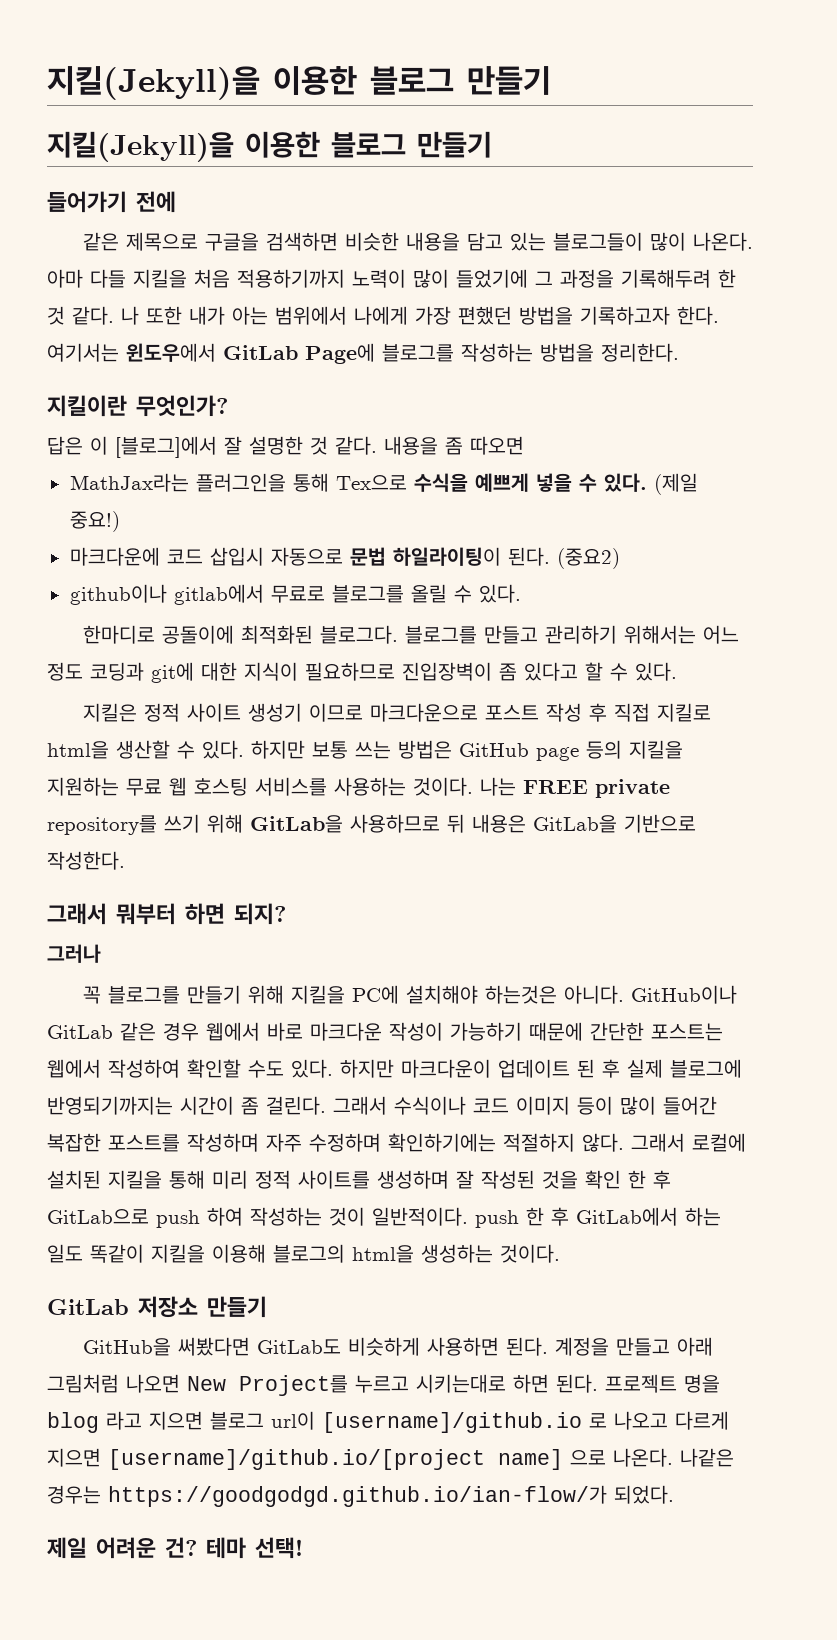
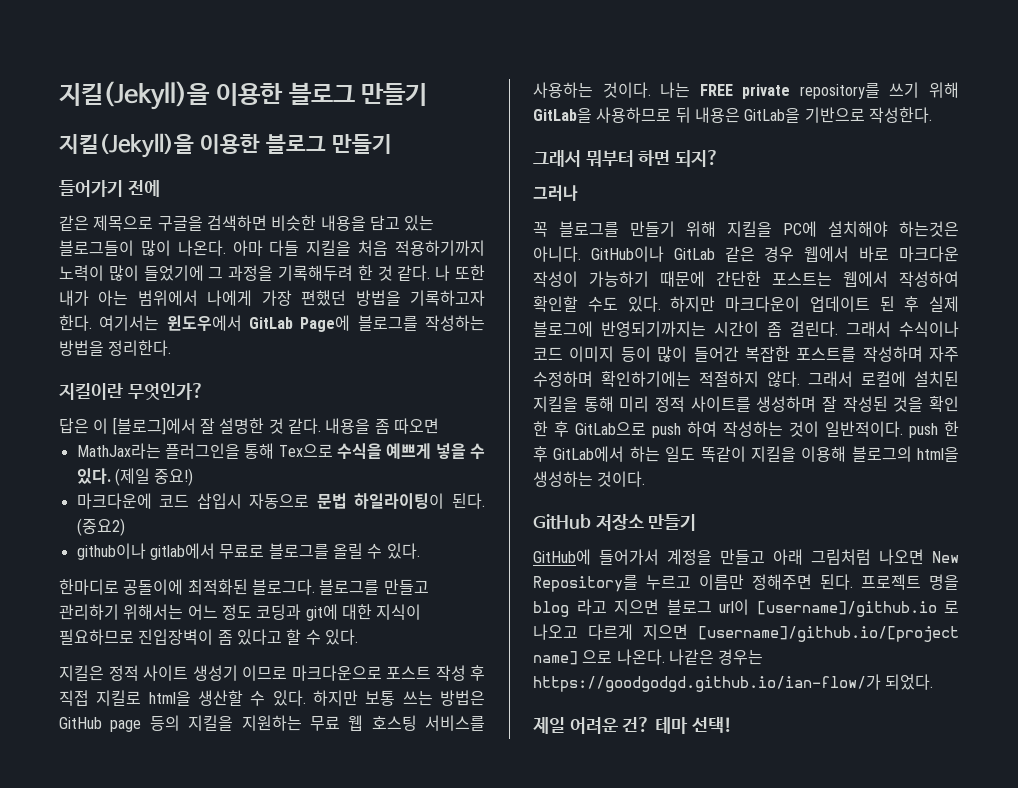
- GitLab 저장소 만들기
+ GitHub 저장소 만들기
- GitHub을 써봤다면 GitLab도 비슷하게 사용하면 된다. 계정을 만들고 아래 그림처럼 나오면 New Project를 누르고 시키는대로 하면 된다.
+ GitHub에 들어가서 계정을 만들고 아래 그림처럼 나오면 New Repository를 누르고 이름만 정해주면 된다.

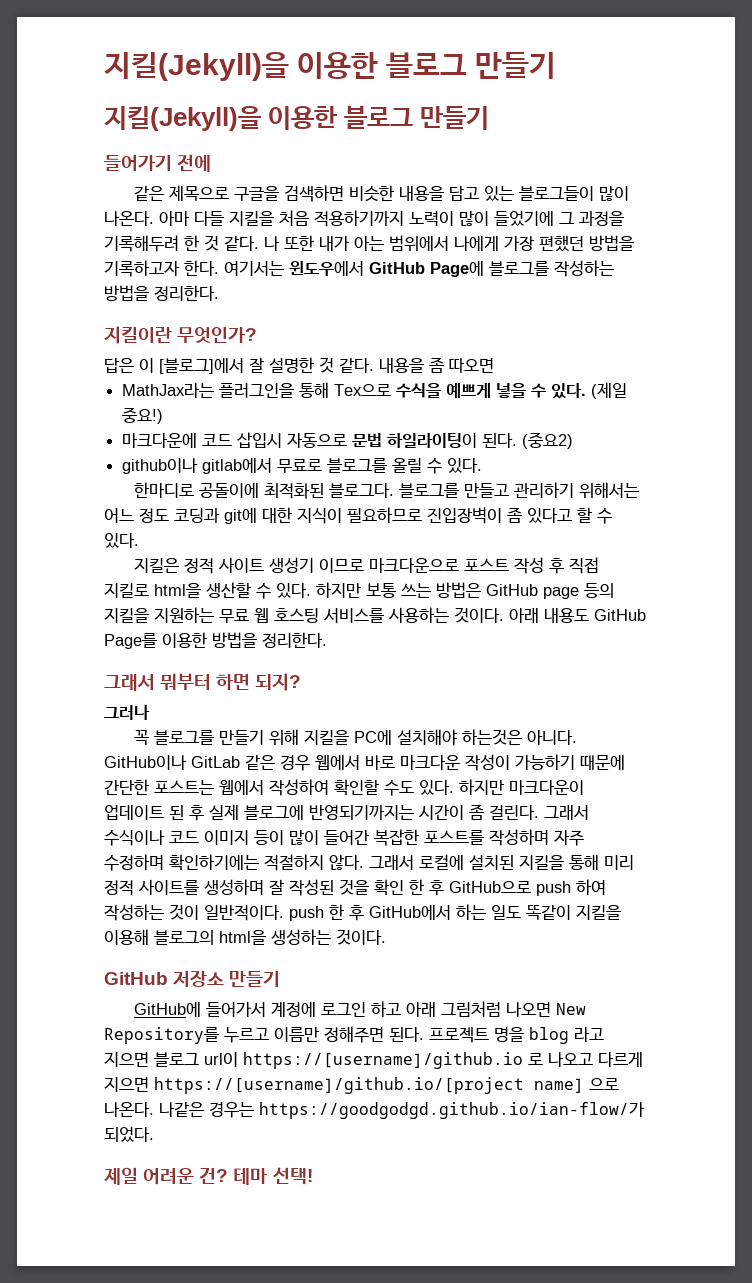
- 여기서는 윈도우에서 GitLab Page에 블로그를 작성하는 방법을 정리한다.
+ 여기서는 윈도우에서 GitHub Page에 블로그를 작성하는 방법을 정리한다.
- 나는 FREE private repository를 쓰기 위해 GitLab을 사용하므로 뒤 내용은 GitLab을 기반으로 작성한다.
+ 아래 내용도 GitHub Page를 이용한 방법을 정리한다.
- 그래서 로컬에 설치된 지킬을 통해 미리 정적 사이트를 생성하며 잘 작성된 것을 확인 한 후 GitLab으로 push 하여 작성하는 것이 일반적이다. push 한 후 GitLab에서 하는 일도 똑같이 지킬을 이용해 블로그의 html을 생성하는 것이다.
+ 그래서 로컬에 설치된 지킬을 통해 미리 정적 사이트를 생성하며 잘 작성된 것을 확인 한 후 GitHub으로 push 하여 작성하는 것이 일반적이다. push 한 후 GitHub에서 하는 일도 똑같이 지킬을 이용해 블로그의 html을 생성하는 것이다.
- GitHub에 들어가서 계정을 만들고 아래 그림처럼 나오면 New Repository를 누르고 이름만 정해주면 된다.
+ GitHub에 들어가서 계정에 로그인 하고 아래 그림처럼 나오면 New Repository를 누르고 이름만 정해주면 된다.
- 프로젝트 명을 blog 라고 지으면 블로그 url이 [username]/github.io 로 나오고 다르게 지으면 [username]/github.io/[project name] 으로 나온다.
+ 프로젝트 명을 blog 라고 지으면 블로그 url이 https://[username]/github.io 로 나오고 다르게 지으면 https://[username]/github.io/[project name] 으로 나온다.

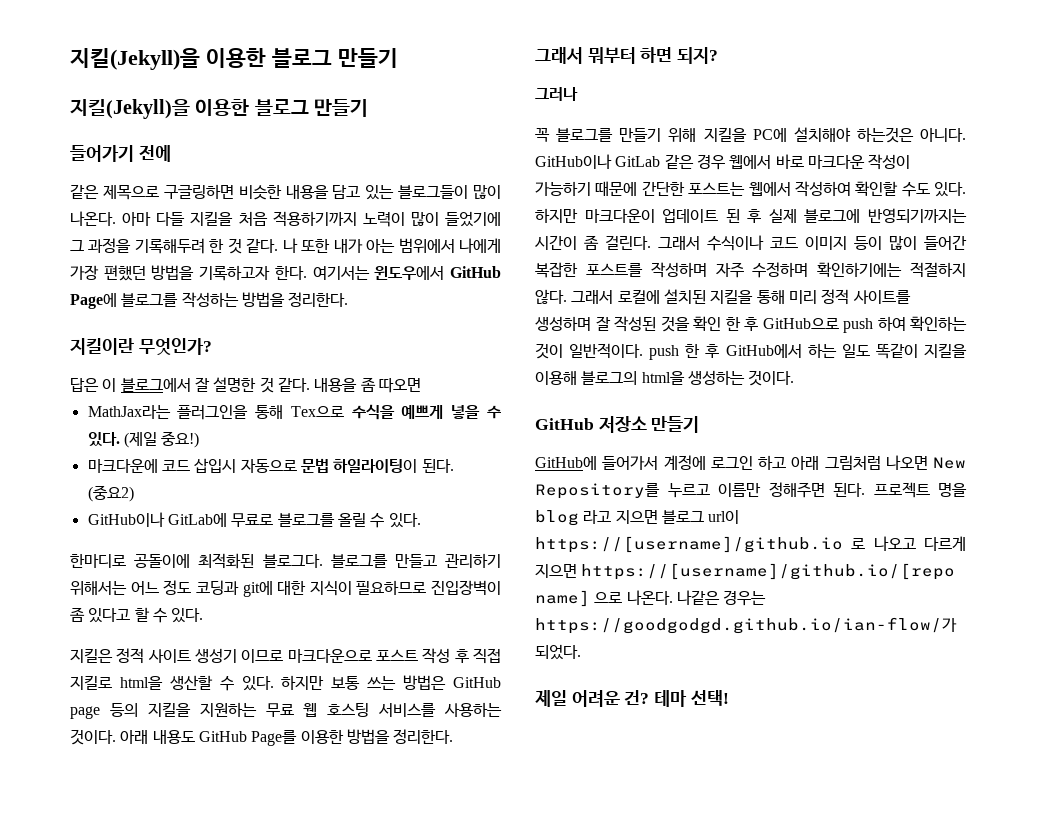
- 같은 제목으로 구글을 검색하면 비슷한 내용을 담고 있는 블로그들이 많이 나온다.
+ 같은 제목으로 구글링하면 비슷한 내용을 담고 있는 블로그들이 많이 나온다.
- 답은 이 [블로그]에서 잘 설명한 것 같다.
+ 답은 이 블로그에서 잘 설명한 것 같다.
- github이나 gitlab에서 무료로 블로그를 올릴 수 있다.
+ GitHub이나 GitLab에 무료로 블로그를 올릴 수 있다.
- 그래서 로컬에 설치된 지킬을 통해 미리 정적 사이트를 생성하며 잘 작성된 것을 확인 한 후 GitHub으로 push 하여 작성하는 것이 일반적이다. push 한 후 GitHub에서 하는 일도 똑같이 지킬을 이용해 블로그의 html을 생성하는 것이다.
+ 그래서 로컬에 설치된 지킬을 통해 미리 정적 사이트를 생성하며 잘 작성된 것을 확인 한 후 GitHub으로 push 하여 확인하는 것이 일반적이다. push 한 후 GitHub에서 하는 일도 똑같이 지킬을 이용해 블로그의 html을 생성하는 것이다.
- 프로젝트 명을 blog 라고 지으면 블로그 url이 https://[username]/github.io 로 나오고 다르게 지으면 https://[username]/github.io/[project name] 으로 나온다.
+ 프로젝트 명을 blog 라고 지으면 블로그 url이 https://[username]/github.io 로 나오고 다르게 지으면 https://[username]/github.io/[repo name] 으로 나온다.

